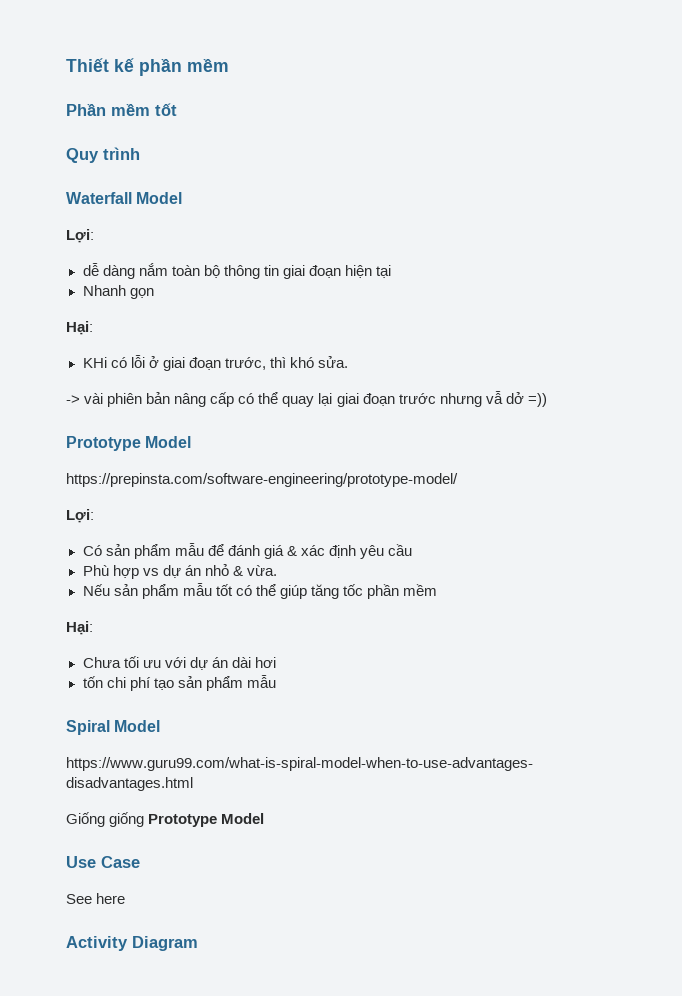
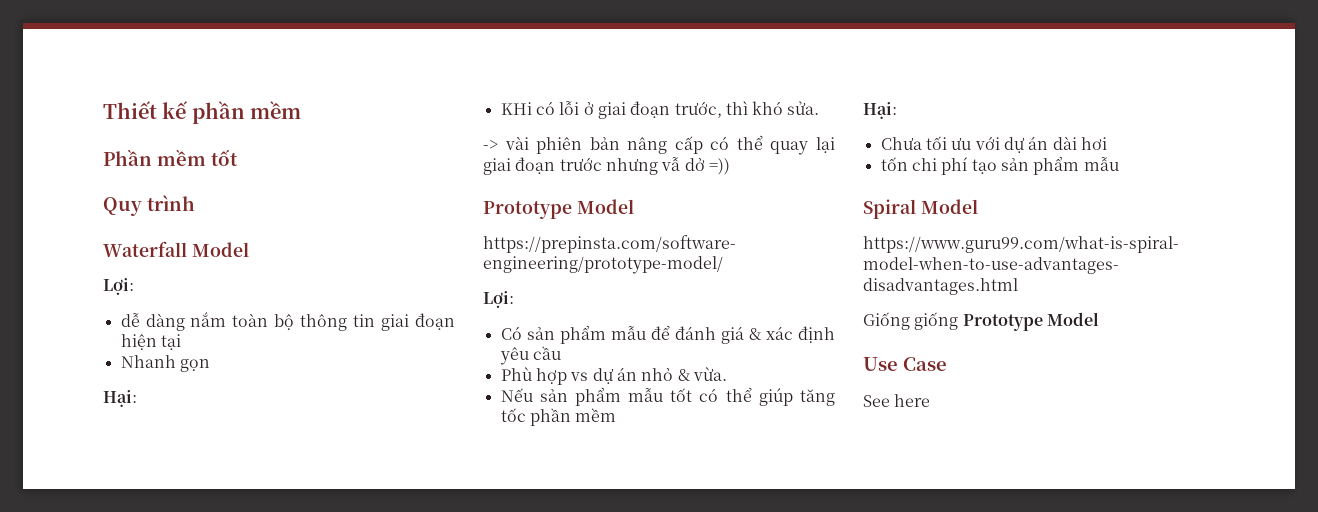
- Activity Diagram

